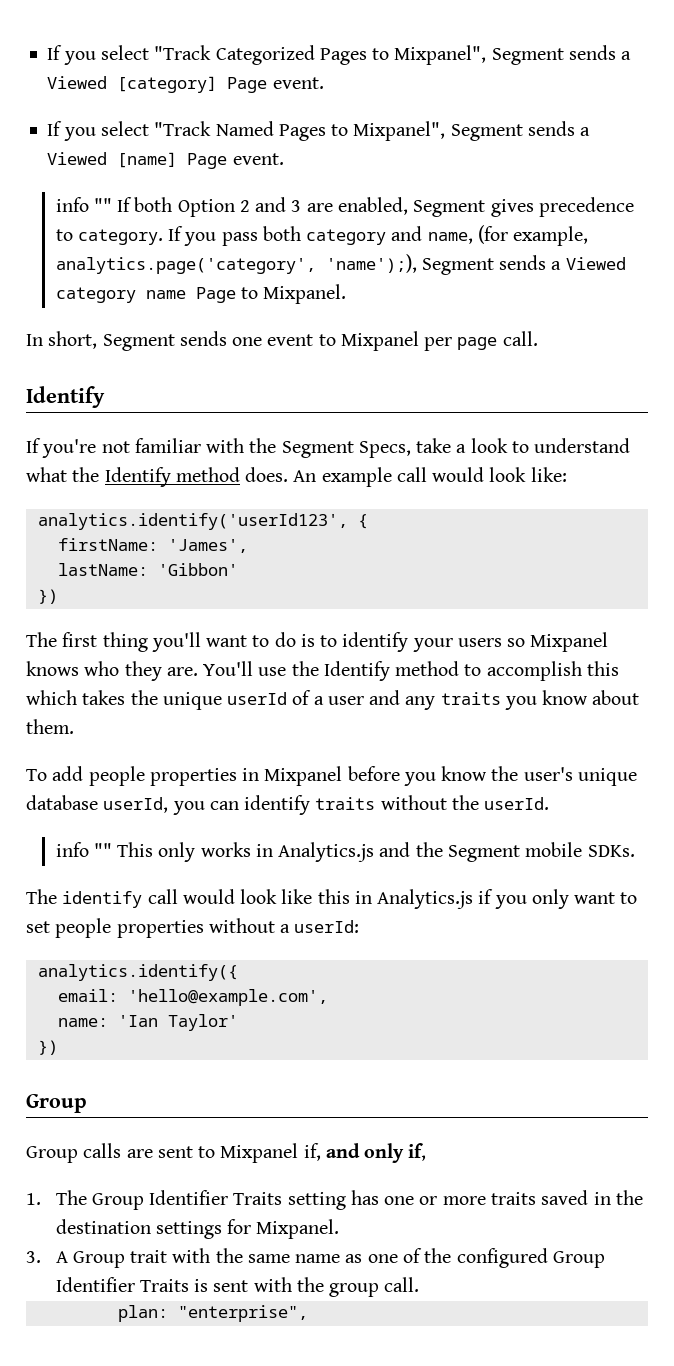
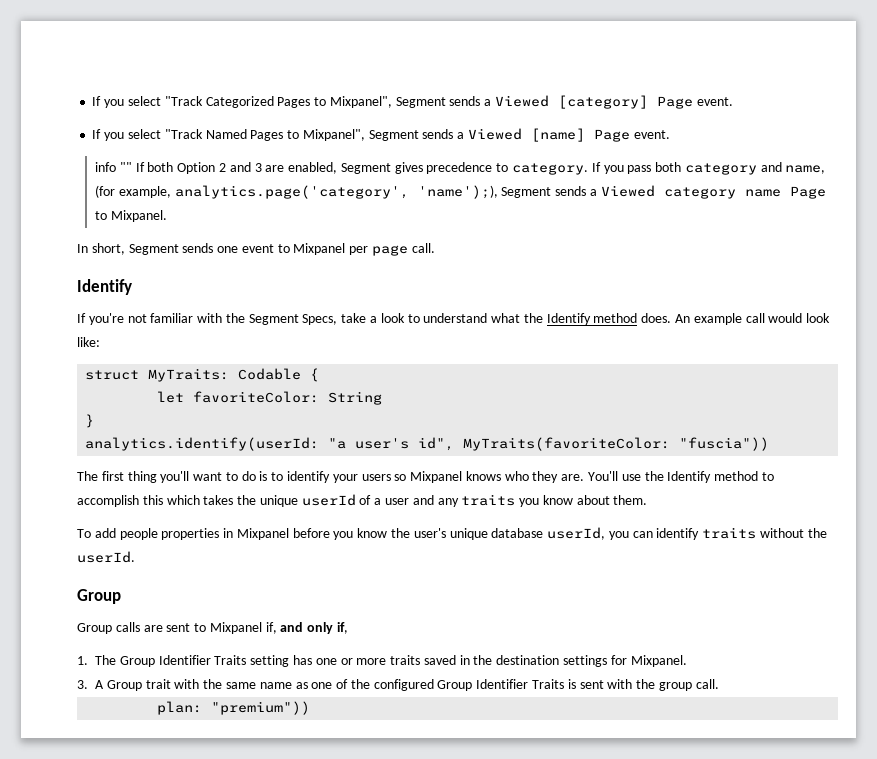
- analytics.identify('userId123', {
- firstName: 'James',
- lastName: 'Gibbon'
- })
+ struct MyTraits: Codable {
+ let favoriteColor: String
+ }
+ analytics.identify(userId: "a user's id", MyTraits(favoriteColor: "fuscia"))
- info "" This only works in Analytics.js and the Segment mobile SDKs.
- The identify call would look like this in Analytics.js if you only want to set people properties without a userId:
- analytics.identify({
- email: 'hello@example.com',
- name: 'Ian Taylor'
- })
- plan: "enterprise",
+ plan: "premium"))

